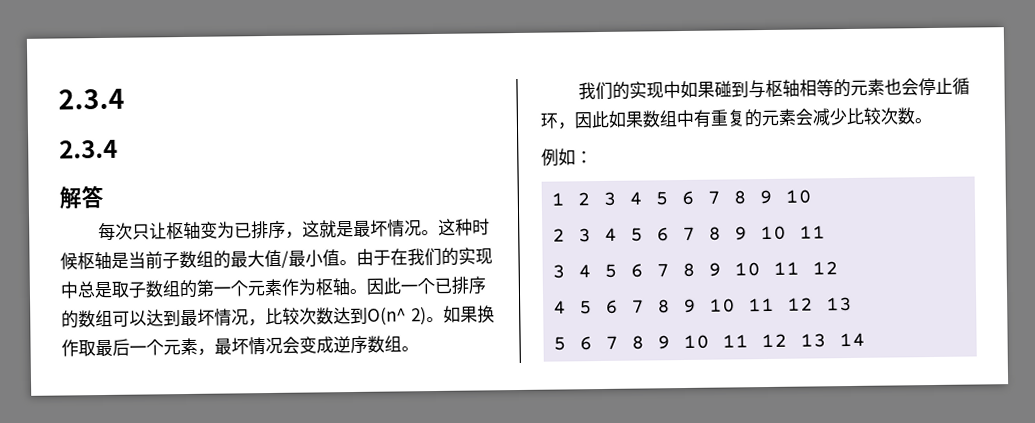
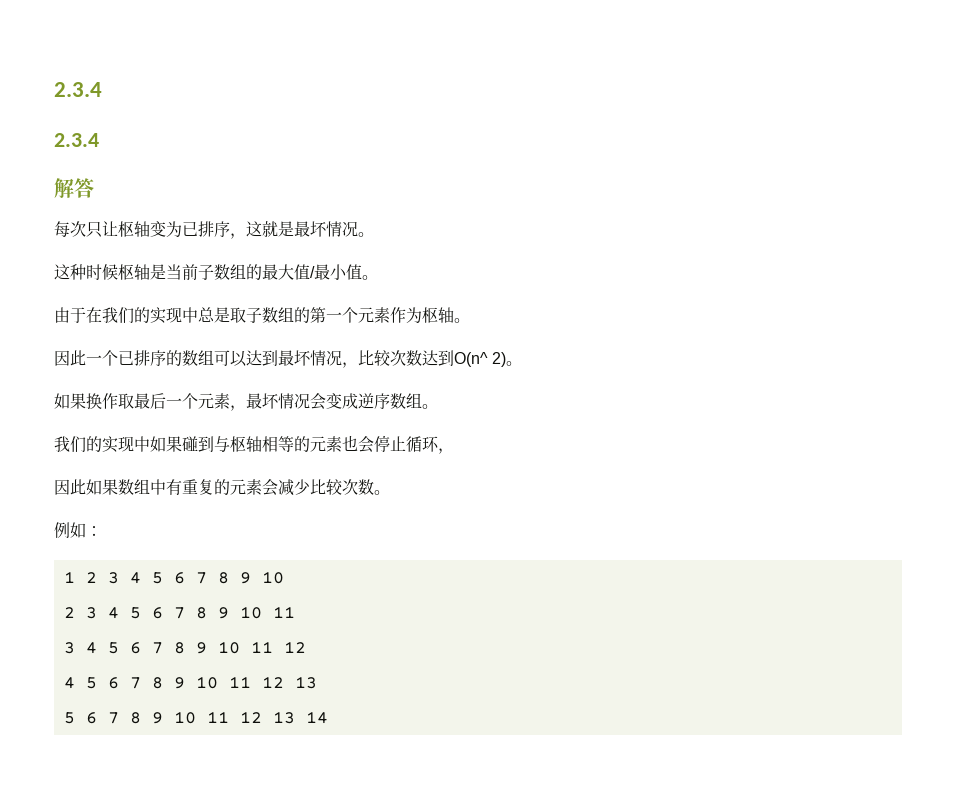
- 每次只让枢轴变为已排序，这就是最坏情况。这种时候枢轴是当前子数组的最大值/最小值。由于在我们的实现中总是取子数组的第一个元素作为枢轴。因此一个已排序的数组可以达到最坏情况，比较次数达到O(n^ 2)。如果换作取最后一个元素，最坏情况会变成逆序数组。
+ 每次只让枢轴变为已排序，这就是最坏情况。
+ 这种时候枢轴是当前子数组的最大值/最小值。
+ 由于在我们的实现中总是取子数组的第一个元素作为枢轴。
+ 因此一个已排序的数组可以达到最坏情况，比较次数达到O(n^ 2)。
+ 如果换作取最后一个元素，最坏情况会变成逆序数组。
- 我们的实现中如果碰到与枢轴相等的元素也会停止循环，因此如果数组中有重复的元素会减少比较次数。
+ 我们的实现中如果碰到与枢轴相等的元素也会停止循环，
+ 因此如果数组中有重复的元素会减少比较次数。

